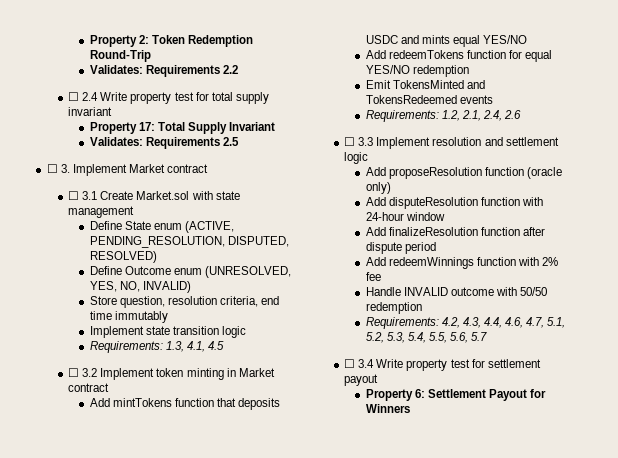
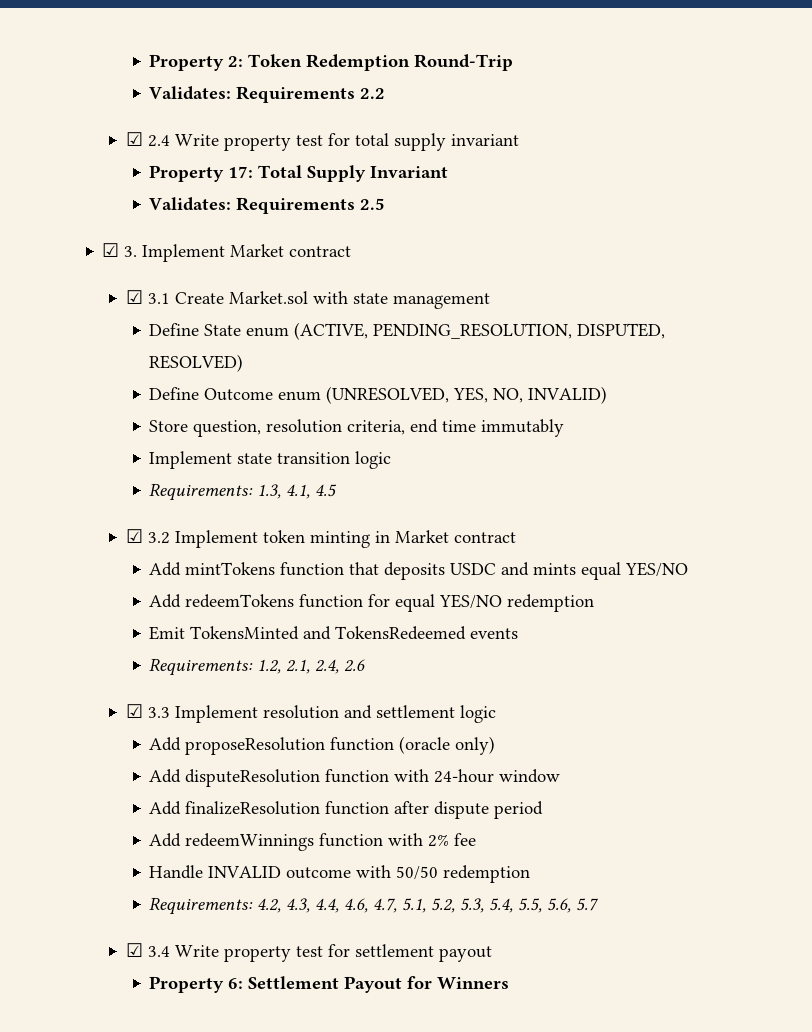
- ☐ 2.4 Write property test for total supply invariant
+ ☑ 2.4 Write property test for total supply invariant
- ☐ 3. Implement Market contract
+ ☑ 3. Implement Market contract
- ☐ 3.1 Create Market.sol with state management
+ ☑ 3.1 Create Market.sol with state management
- ☐ 3.2 Implement token minting in Market contract
+ ☑ 3.2 Implement token minting in Market contract
- ☐ 3.3 Implement resolution and settlement logic
+ ☑ 3.3 Implement resolution and settlement logic
- ☐ 3.4 Write property test for settlement payout
+ ☑ 3.4 Write property test for settlement payout

